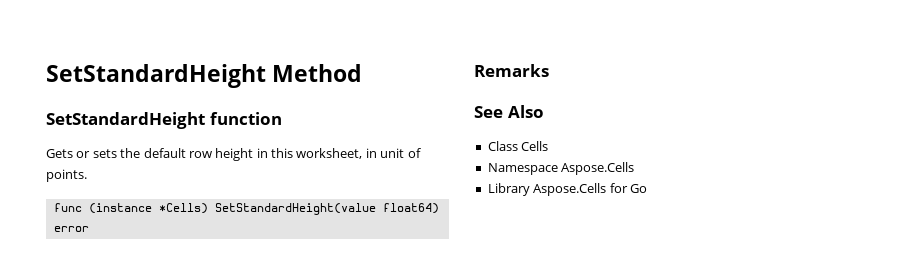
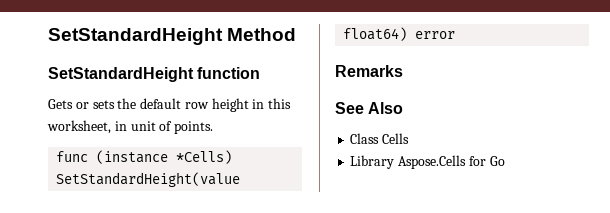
- Namespace Aspose.Cells

